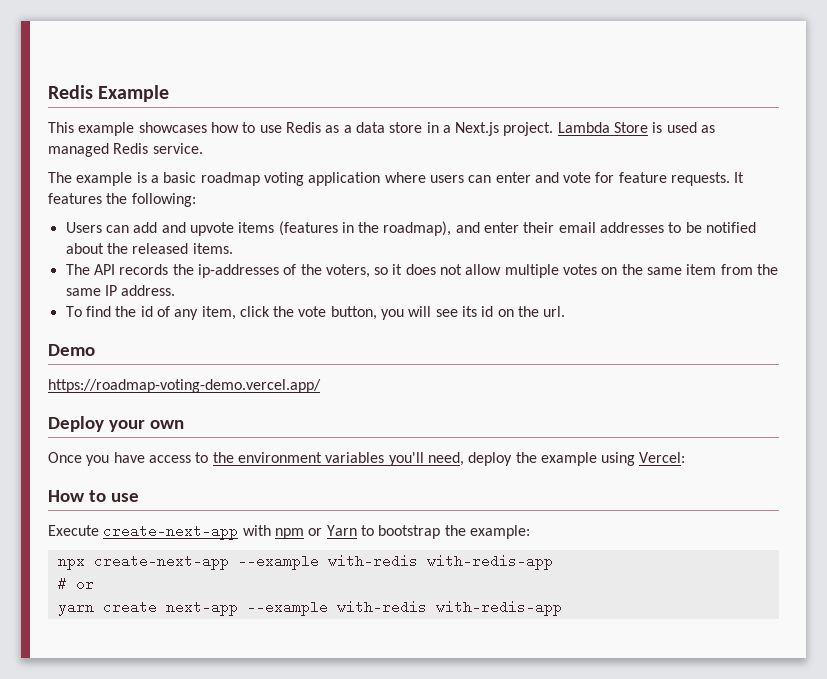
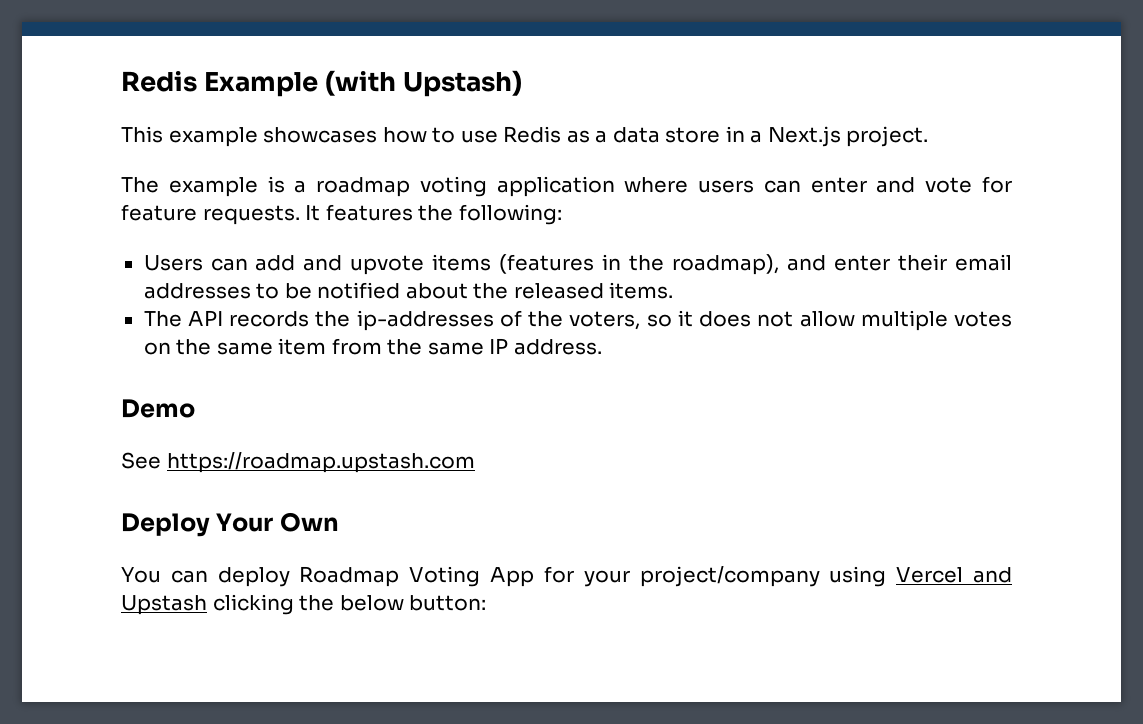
- Redis Example
+ Redis Example (with Upstash)
- Lambda Store is used as managed Redis service.
- The example is a basic roadmap voting application where users can enter and vote for feature requests.
+ The example is a roadmap voting application where users can enter and vote for feature requests.
- To find the id of any item, click the vote button, you will see its id on the url.
- https://roadmap-voting-demo.vercel.app/
+ See https://roadmap.upstash.com
- Deploy your own
- Once you have access to the environment variables you'll need, deploy the example using Vercel:
- How to use
- Execute create-next-app with npm or Yarn to bootstrap the example:
- npx create-next-app --example with-redis with-redis-app
- # or
- yarn create next-app --example with-redis with-redis-app
+ Deploy Your Own
+ You can deploy Roadmap Voting App for your project/company using Vercel and Upstash clicking the below button:

